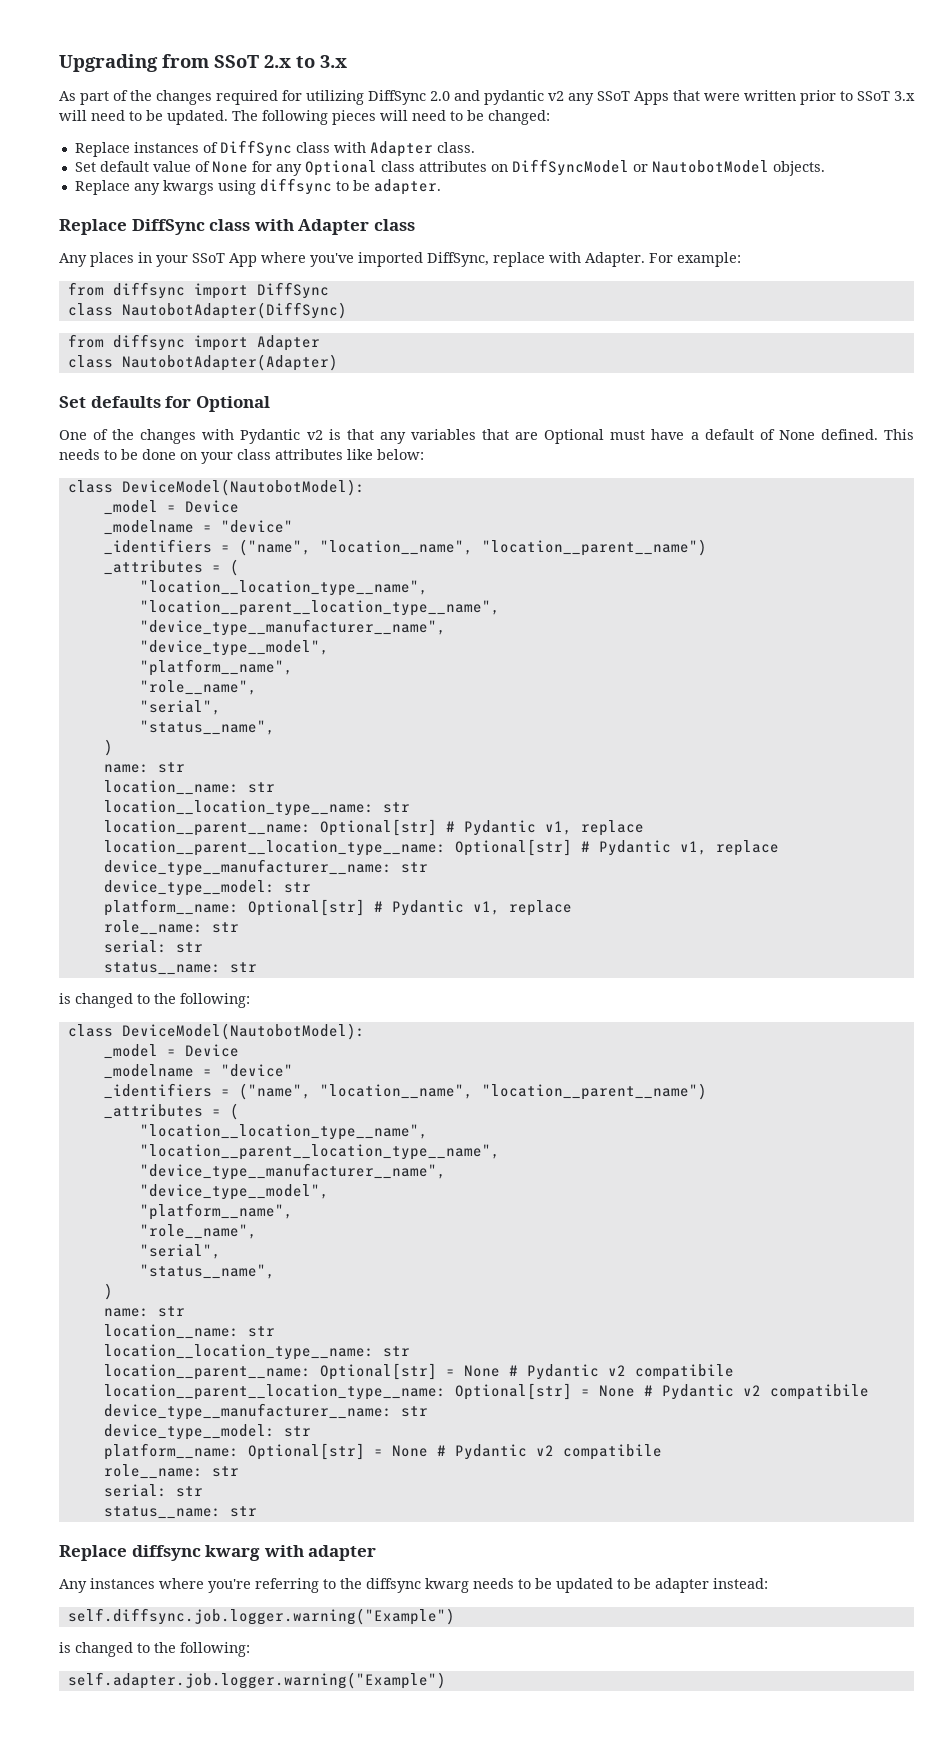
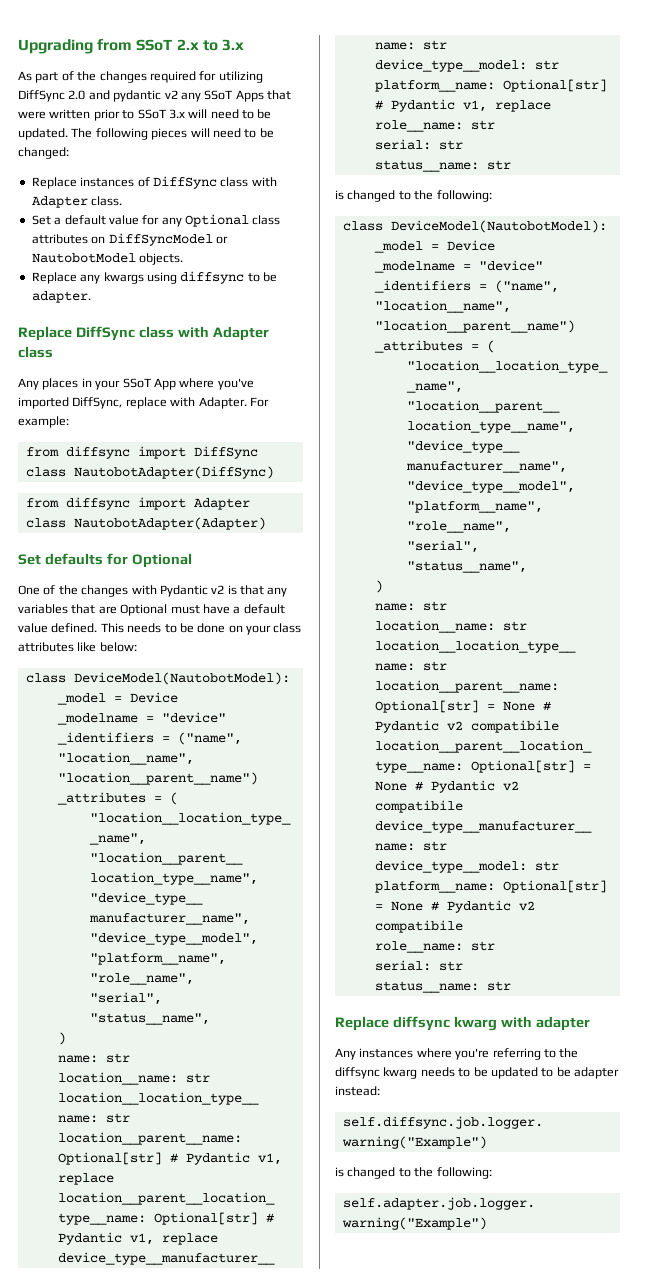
- Set default value of None for any Optional class attributes on DiffSyncModel or NautobotModel objects.
+ Set a default value for any Optional class attributes on DiffSyncModel or NautobotModel objects.
- One of the changes with Pydantic v2 is that any variables that are Optional must have a default of None defined.
+ One of the changes with Pydantic v2 is that any variables that are Optional must have a default value defined.

